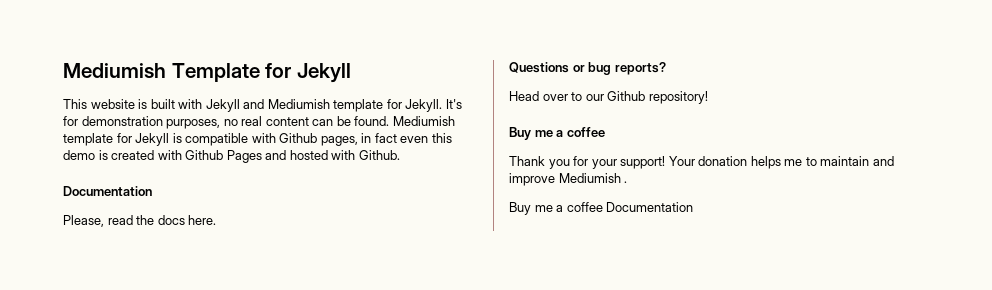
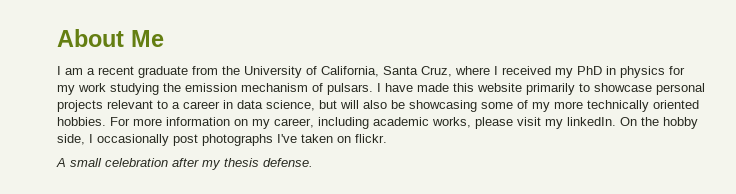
- Mediumish Template for Jekyll
- This website is built with Jekyll and Mediumish template for Jekyll. It's for demonstration purposes, no real content can be found. Mediumish template for Jekyll is compatible with Github pages, in fact even this demo is created with Github Pages and hosted with Github.
- Documentation
- Please, read the docs here.
- Questions or bug reports?
- Head over to our Github repository!
- Buy me a coffee
- Thank you for your support! Your donation helps me to maintain and improve Mediumish .
- Buy me a coffee Documentation
+ About Me
+ I am a recent graduate from the University of California, Santa Cruz, where I received my PhD in physics for my work studying the emission mechanism of pulsars. I have made this website primarily to showcase personal projects relevant to a career in data science, but will also be showcasing some of my more technically oriented hobbies. For more information on my career, including academic works, please visit my linkedIn. On the hobby side, I occasionally post photographs I've taken on flickr.
+ A small celebration after my thesis defense.

